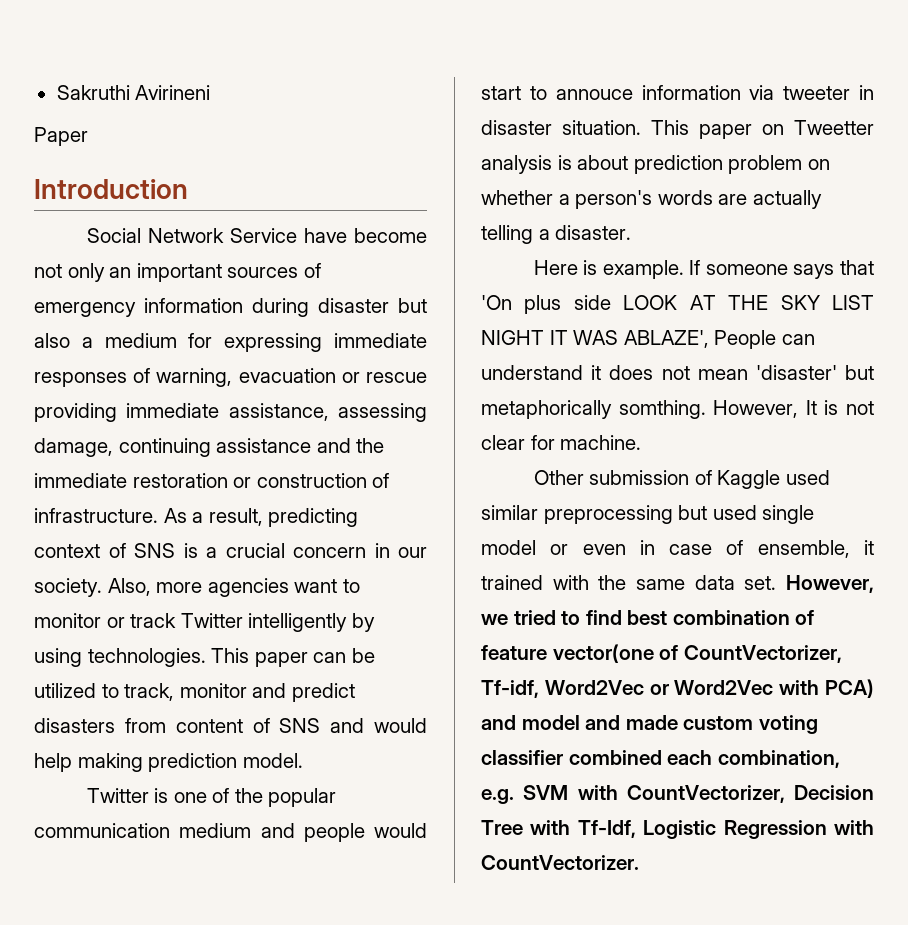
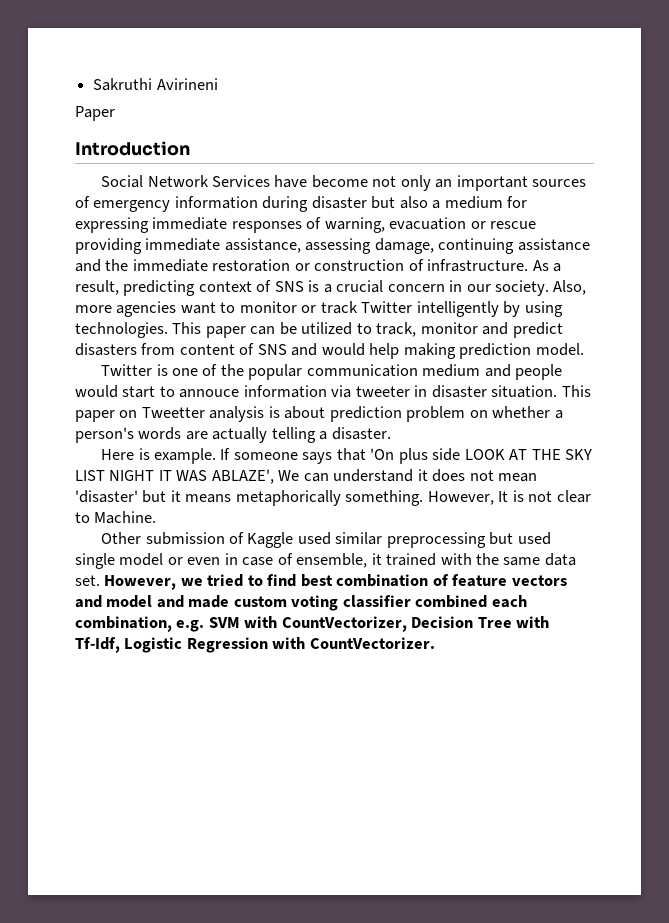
- Social Network Service have become not only an important sources of emergency information during disaster but also a medium for expressing immediate responses of warning, evacuation or rescue providing immediate assistance, assessing damage, continuing assistance and the immediate restoration or construction of infrastructure.
+ Social Network Services have become not only an important sources of emergency information during disaster but also a medium for expressing immediate responses of warning, evacuation or rescue providing immediate assistance, assessing damage, continuing assistance and the immediate restoration or construction of infrastructure.
- If someone says that 'On plus side LOOK AT THE SKY LIST NIGHT IT WAS ABLAZE', People can understand it does not mean 'disaster' but metaphorically somthing.
+ If someone says that 'On plus side LOOK AT THE SKY LIST NIGHT IT WAS ABLAZE', We can understand it does not mean 'disaster' but it means metaphorically something.
- However, It is not clear for machine.
+ However, It is not clear to Machine.
- However, we tried to find best combination of feature vector(one of CountVectorizer, Tf-idf, Word2Vec or Word2Vec with PCA) and model and made custom voting classifier combined each combination, e.g. SVM with CountVectorizer, Decision Tree with Tf-Idf, Logistic Regression with CountVectorizer.
+ However, we tried to find best combination of feature vectors and model and made custom voting classifier combined each combination, e.g. SVM with CountVectorizer, Decision Tree with Tf-Idf, Logistic Regression with CountVectorizer.

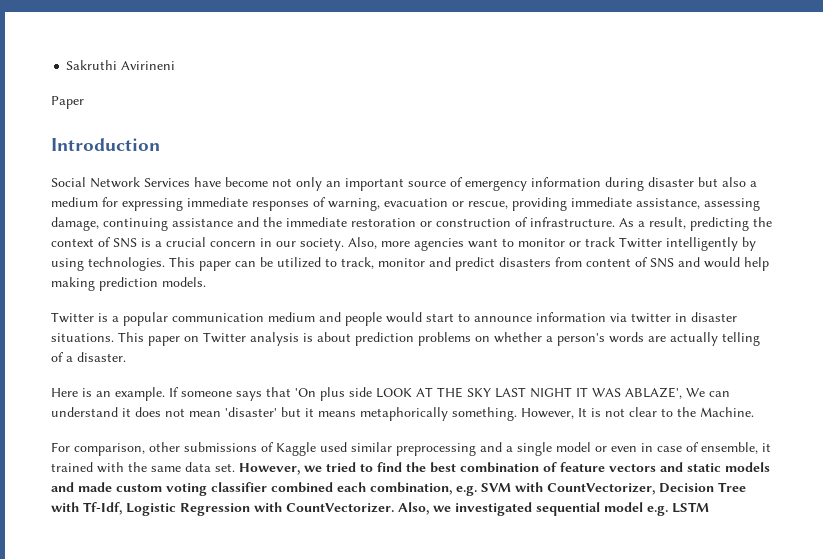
- Social Network Services have become not only an important sources of emergency information during disaster but also a medium for expressing immediate responses of warning, evacuation or rescue providing immediate assistance, assessing damage, continuing assistance and the immediate restoration or construction of infrastructure.
+ Social Network Services have become not only an important source of emergency information during disaster but also a medium for expressing immediate responses of warning, evacuation or rescue, providing immediate assistance, assessing damage, continuing assistance and the immediate restoration or construction of infrastructure.
- As a result, predicting context of SNS is a crucial concern in our society.
+ As a result, predicting the context of SNS is a crucial concern in our society.
- This paper can be utilized to track, monitor and predict disasters from content of SNS and would help making prediction model.
+ This paper can be utilized to track, monitor and predict disasters from content of SNS and would help making prediction models.
- Twitter is one of the popular communication medium and people would start to annouce information via tweeter in disaster situation.
+ Twitter is a popular communication medium and people would start to announce information via twitter in disaster situations.
- This paper on Tweetter analysis is about prediction problem on whether a person's words are actually telling a disaster.
+ This paper on Twitter analysis is about prediction problems on whether a person's words are actually telling of a disaster.
- Here is example.
+ Here is an example.
- If someone says that 'On plus side LOOK AT THE SKY LIST NIGHT IT WAS ABLAZE', We can understand it does not mean 'disaster' but it means metaphorically something.
+ If someone says that 'On plus side LOOK AT THE SKY LAST NIGHT IT WAS ABLAZE', We can understand it does not mean 'disaster' but it means metaphorically something.
- However, It is not clear to Machine.
+ However, It is not clear to the Machine.
- Other submission of Kaggle used similar preprocessing but used single model or even in case of ensemble, it trained with the same data set.
+ For comparison, other submissions of Kaggle used similar preprocessing and a single model or even in case of ensemble, it trained with the same data set.
- However, we tried to find best combination of feature vectors and model and made custom voting classifier combined each combination, e.g. SVM with CountVectorizer, Decision Tree with Tf-Idf, Logistic Regression with CountVectorizer.
+ However, we tried to find the best combination of feature vectors and static models and made custom voting classifier combined each combination, e.g. SVM with CountVectorizer, Decision Tree with Tf-Idf, Logistic Regression with CountVectorizer.
+ Also, we investigated sequential model e.g. LSTM

